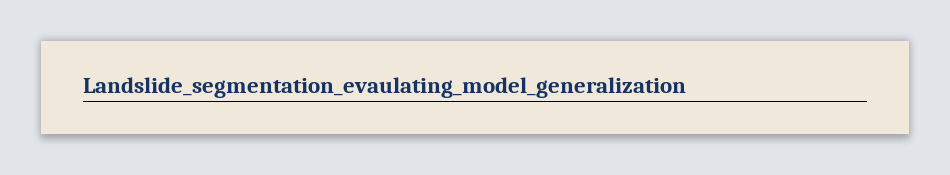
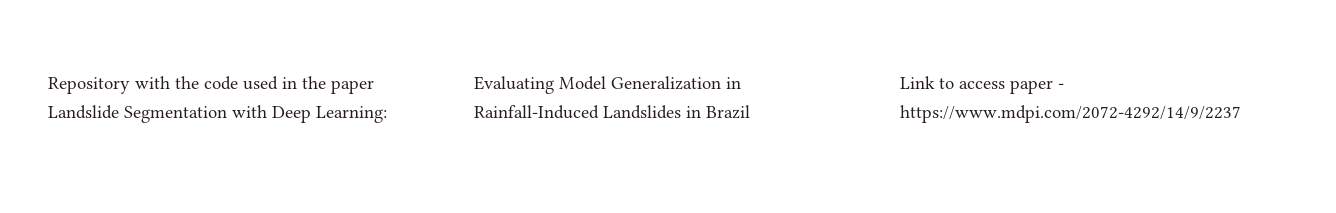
- Landslide_segmentation_evaulating_model_generalization
+ Repository with the code used in the paper Landslide Segmentation with Deep Learning: Evaluating Model Generalization in Rainfall-Induced Landslides in Brazil
+ Link to access paper - https://www.mdpi.com/2072-4292/14/9/2237

